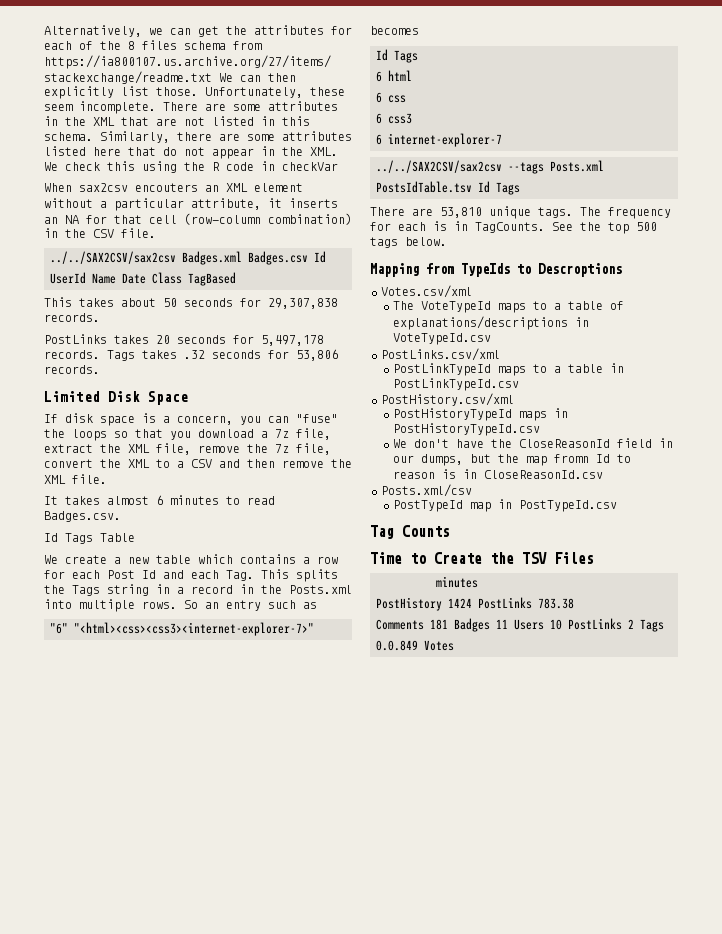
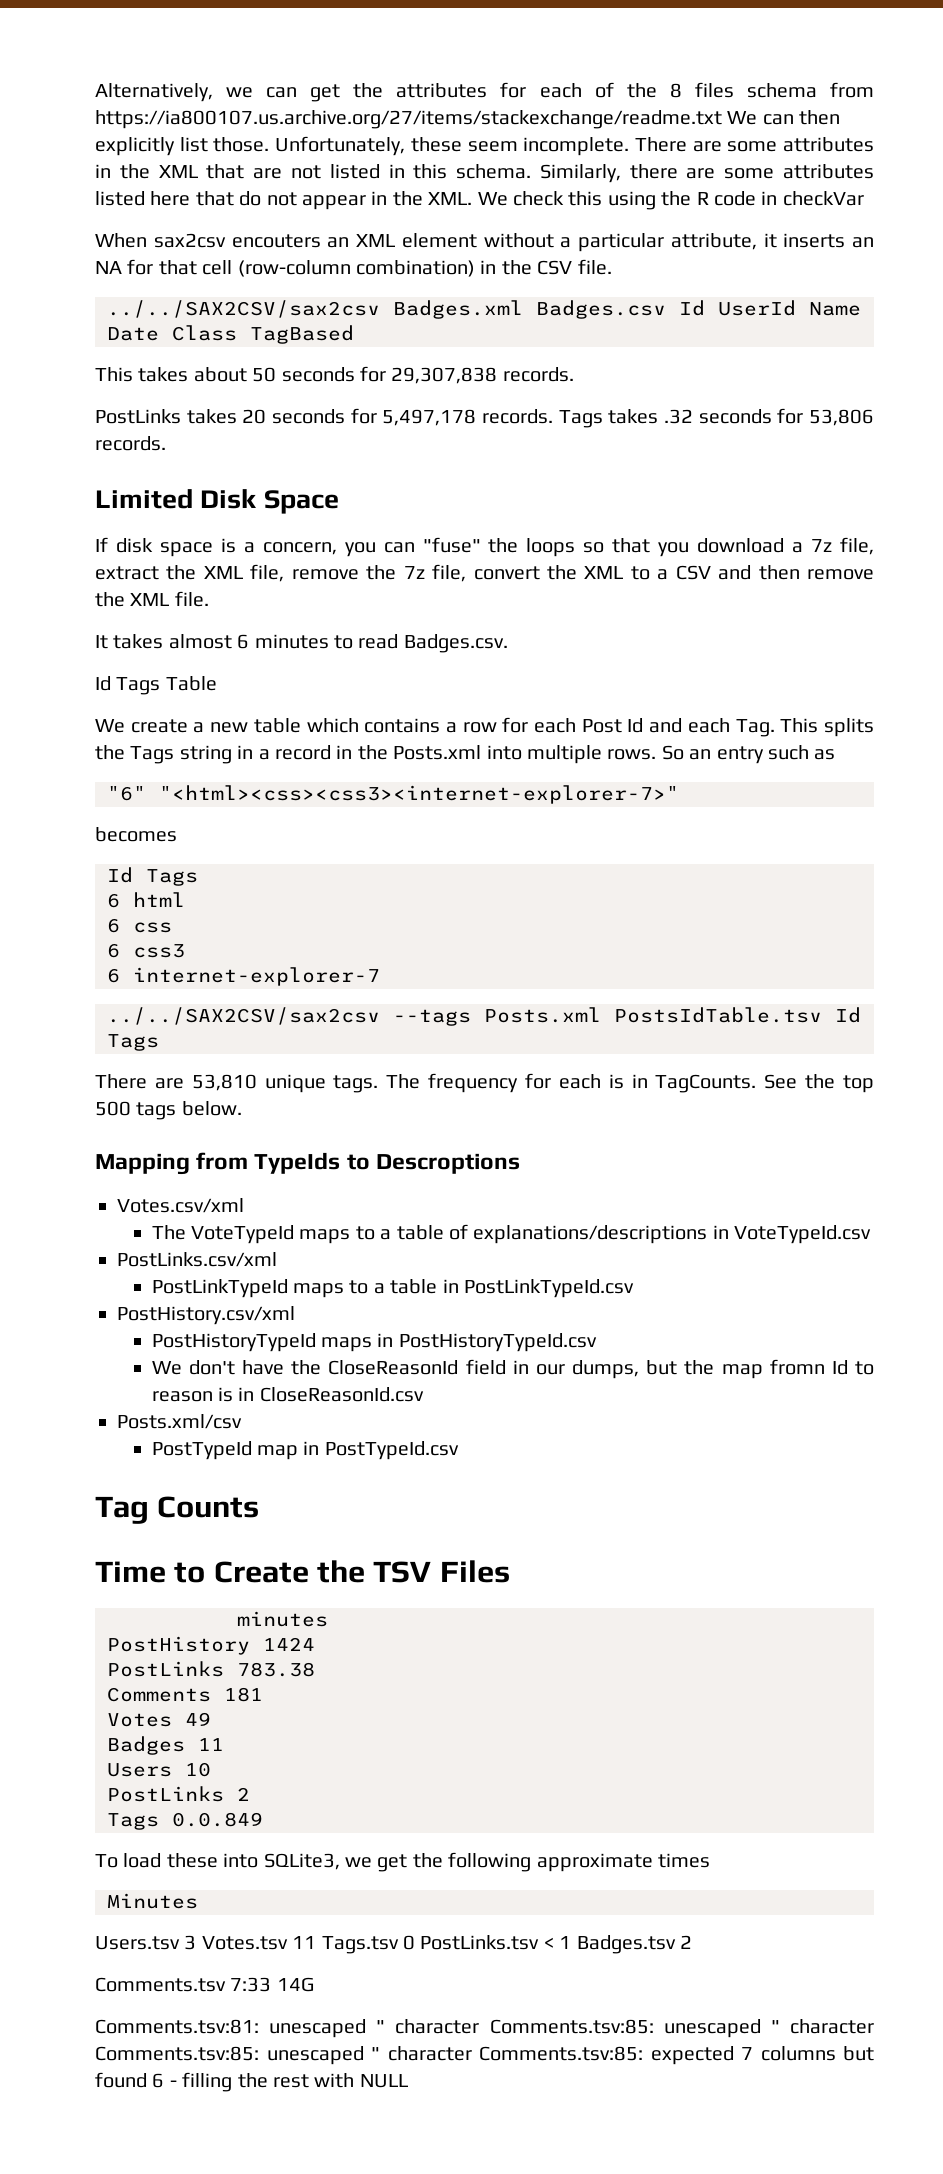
- PostHistory 1424 PostLinks 783.38
+ PostHistory 1424
+ PostLinks 783.38
- Comments 181 Badges 11 Users 10 PostLinks 2 Tags 0.0.849 Votes
+ Comments 181
+ Votes 49
+ Badges 11
+ Users 10
+ PostLinks 2
+ Tags 0.0.849
+ To load these into SQLite3, we get the following approximate times
+ Minutes
+ Users.tsv 3 Votes.tsv 11 Tags.tsv 0 PostLinks.tsv < 1 Badges.tsv 2
+ Comments.tsv 7:33 14G
+ Comments.tsv:81: unescaped " character Comments.tsv:85: unescaped " character Comments.tsv:85: unescaped " character Comments.tsv:85: expected 7 columns but found 6 - filling the rest with NULL

